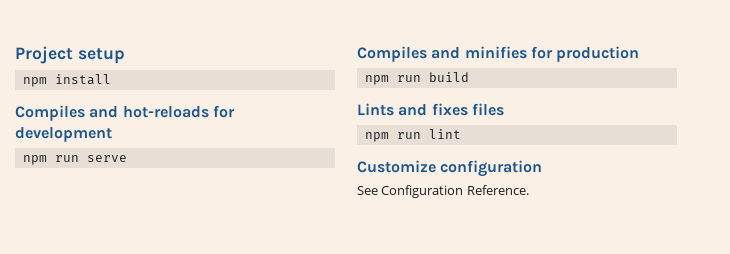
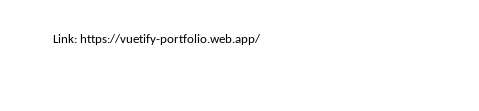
- Project setup
- npm install
- Compiles and hot-reloads for development
- npm run serve
- Compiles and minifies for production
- npm run build
- Lints and fixes files
- npm run lint
- Customize configuration
- See Configuration Reference.
+ Link: https://vuetify-portfolio.web.app/

